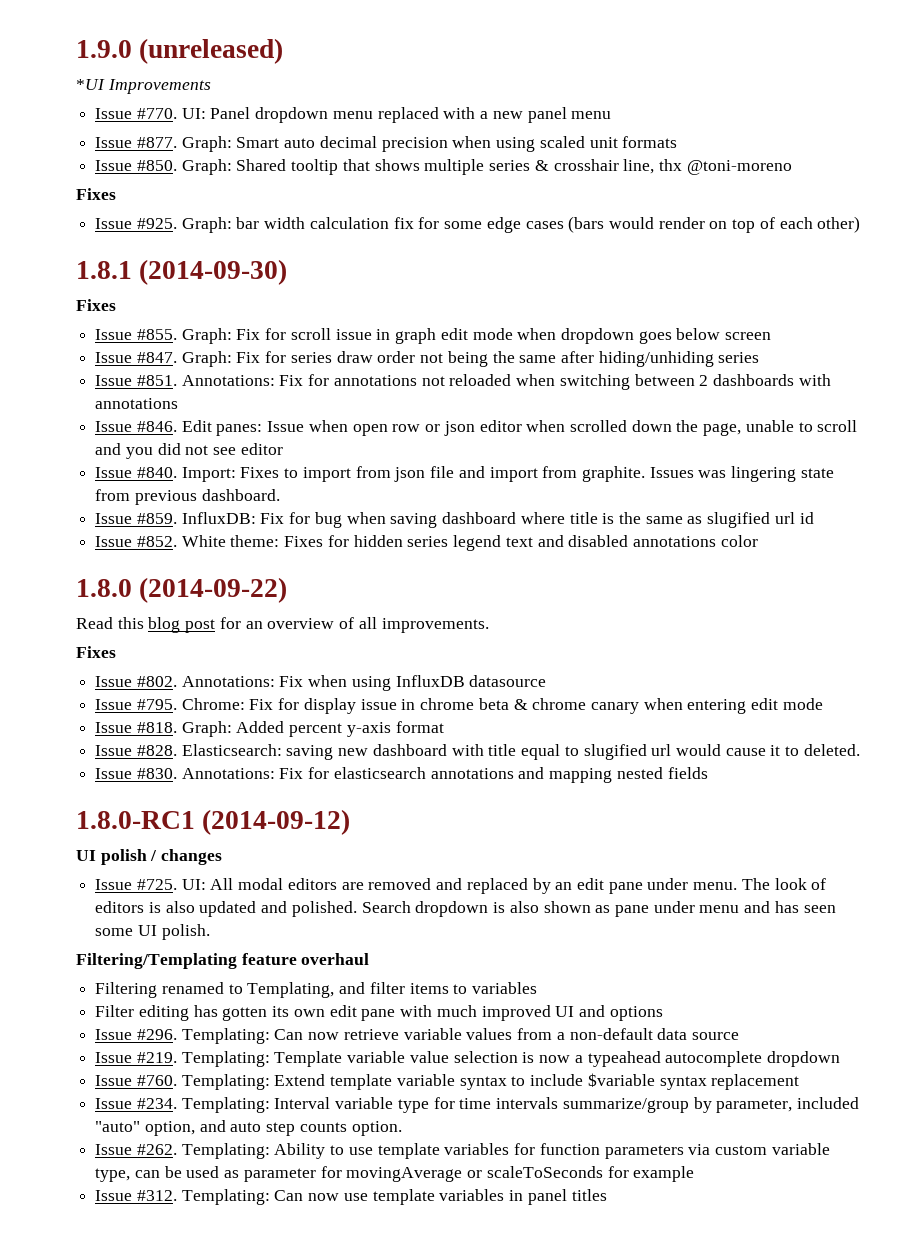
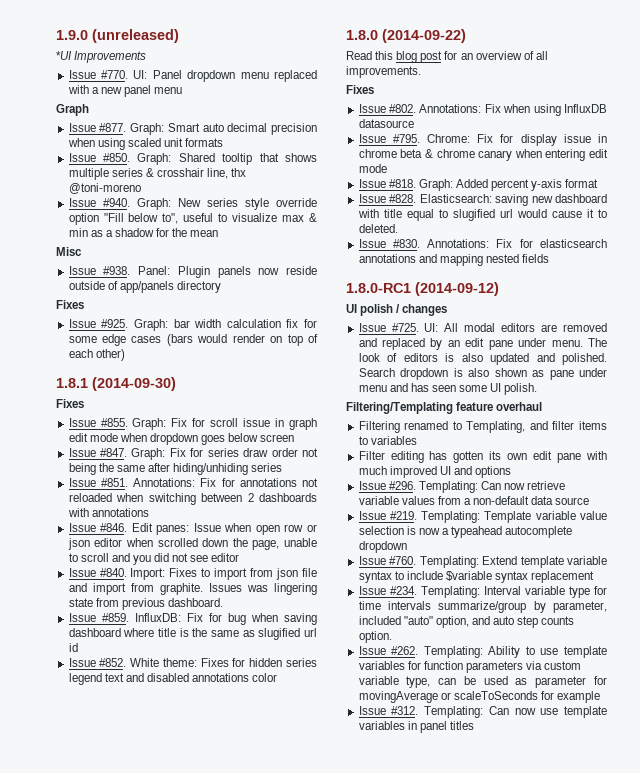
+ Graph
+ Issue #940. Graph: New series style override option "Fill below to", useful to visualize max & min as a shadow for the mean
+ Misc
+ Issue #938. Panel: Plugin panels now reside outside of app/panels directory

